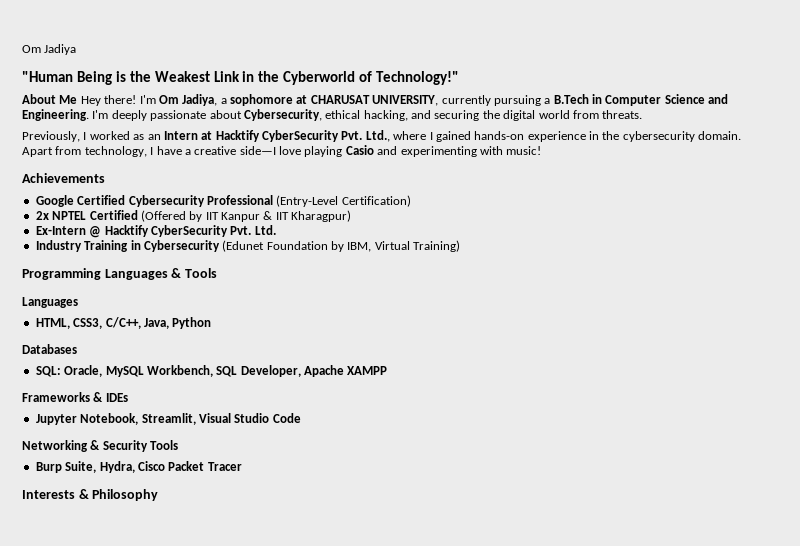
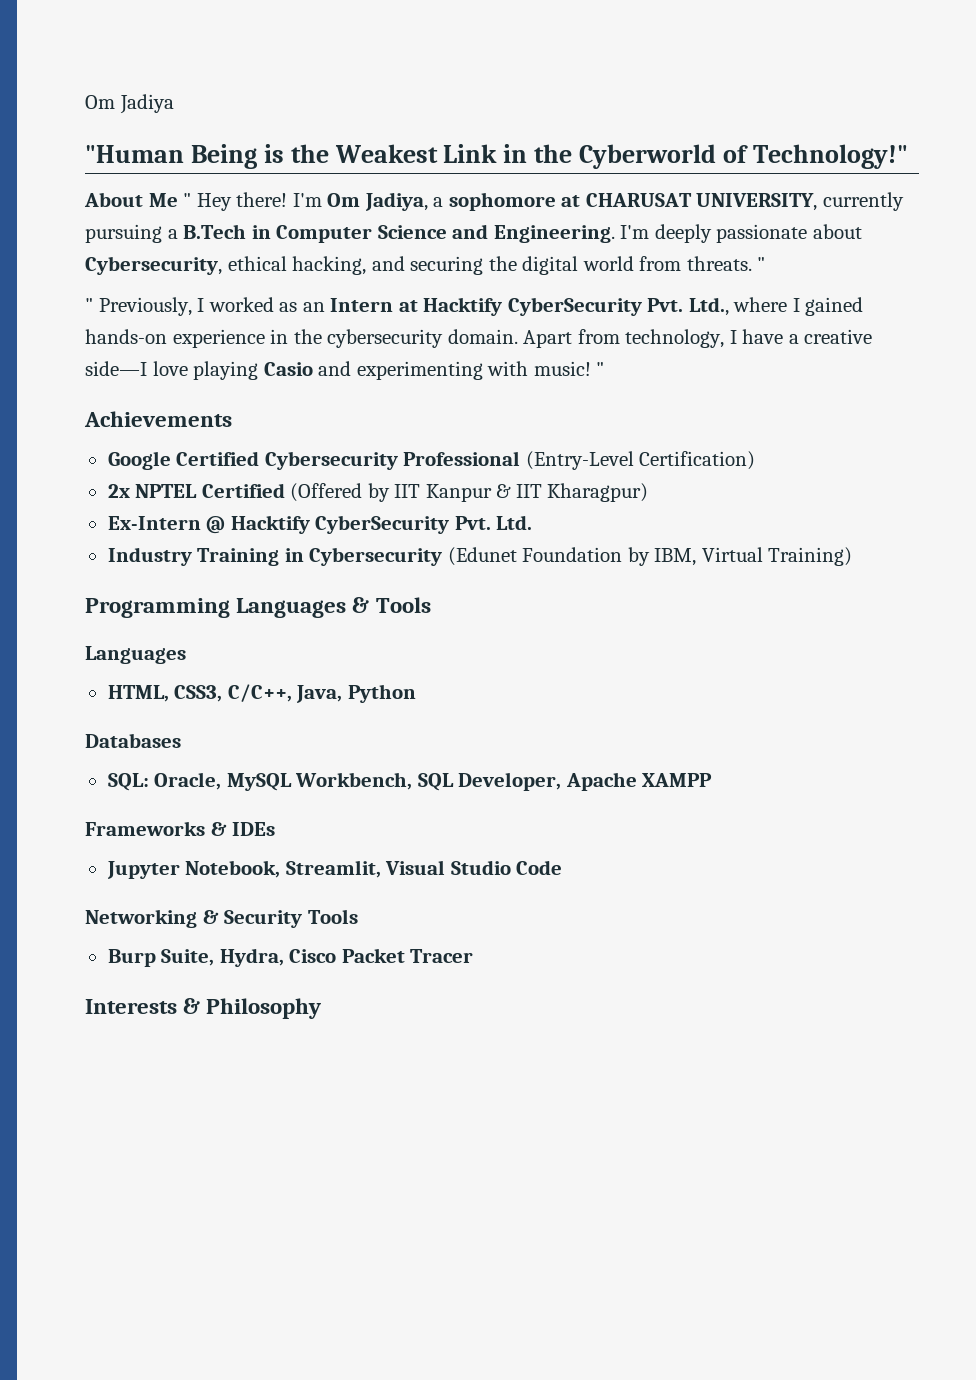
- About Me Hey there!
+ About Me " Hey there!
- I'm deeply passionate about Cybersecurity, ethical hacking, and securing the digital world from threats.
- Previously, I worked as an Intern at Hacktify CyberSecurity Pvt. Ltd., where I gained hands-on experience in the cybersecurity domain.
+ I'm deeply passionate about Cybersecurity, ethical hacking, and securing the digital world from threats. "
+ " Previously, I worked as an Intern at Hacktify CyberSecurity Pvt. Ltd., where I gained hands-on experience in the cybersecurity domain.
- Apart from technology, I have a creative side—I love playing Casio and experimenting with music!
+ Apart from technology, I have a creative side—I love playing Casio and experimenting with music! "

